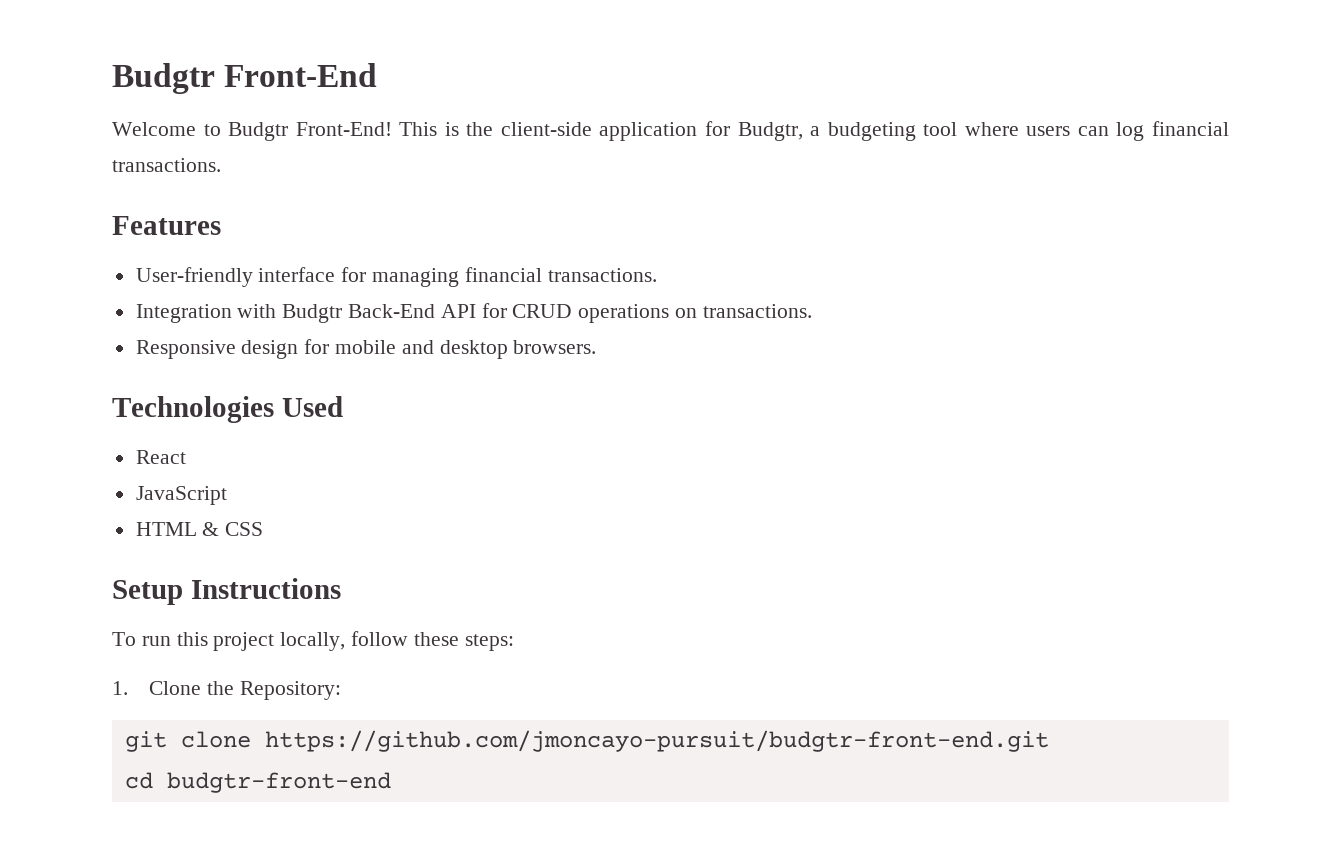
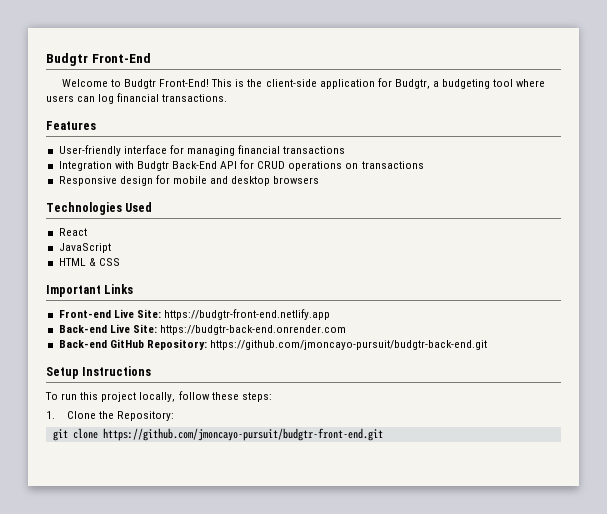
- User-friendly interface for managing financial transactions.
+ User-friendly interface for managing financial transactions
- Integration with Budgtr Back-End API for CRUD operations on transactions.
+ Integration with Budgtr Back-End API for CRUD operations on transactions
- Responsive design for mobile and desktop browsers.
+ Responsive design for mobile and desktop browsers
+ Important Links
+ Front-end Live Site: https://budgtr-front-end.netlify.app
+ Back-end Live Site: https://budgtr-back-end.onrender.com
+ Back-end GitHub Repository: https://github.com/jmoncayo-pursuit/budgtr-back-end.git
- cd budgtr-front-end

